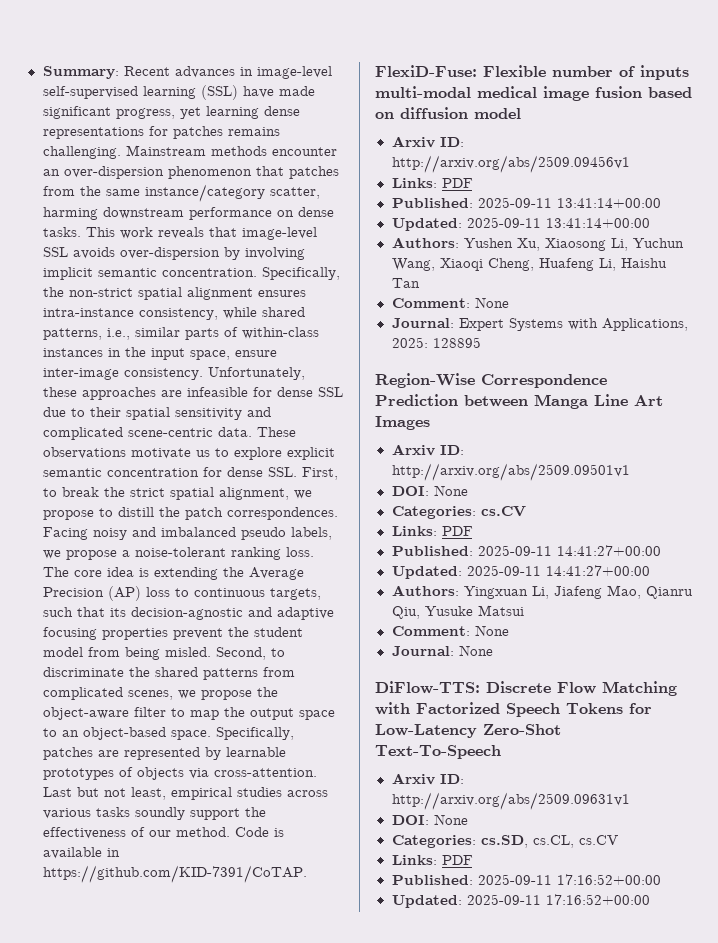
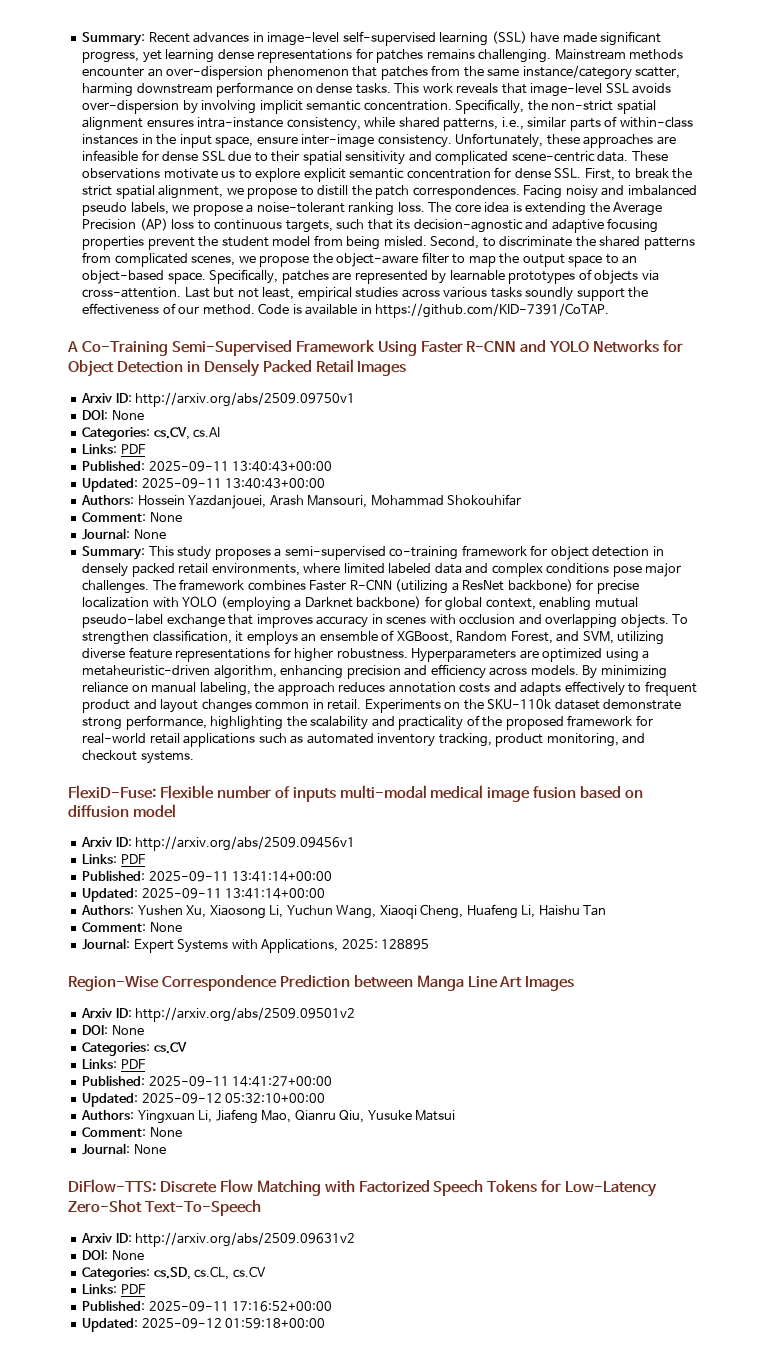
+ A Co-Training Semi-Supervised Framework Using Faster R-CNN and YOLO Networks for Object Detection in Densely Packed Retail Images
+ Arxiv ID: http://arxiv.org/abs/2509.09750v1
+ DOI: None
+ Categories: cs.CV, cs.AI
+ Links: PDF
+ Published: 2025-09-11 13:40:43+00:00
+ Updated: 2025-09-11 13:40:43+00:00
+ Authors: Hossein Yazdanjouei, Arash Mansouri, Mohammad Shokouhifar
+ Comment: None
+ Journal: None
+ Summary: This study proposes a semi-supervised co-training framework for object detection in densely packed retail environments, where limited labeled data and complex conditions pose major challenges. The framework combines Faster R-CNN (utilizing a ResNet backbone) for precise localization with YOLO (employing a Darknet backbone) for global context, enabling mutual pseudo-label exchange that improves accuracy in scenes with occlusion and overlapping objects. To strengthen classification, it employs an ensemble of XGBoost, Random Forest, and SVM, utilizing diverse feature representations for higher robustness. Hyperparameters are optimized using a metaheuristic-driven algorithm, enhancing precision and efficiency across models. By minimizing reliance on manual labeling, the approach reduces annotation costs and adapts effectively to frequent product and layout changes common in retail. Experiments on the SKU-110k dataset demonstrate strong performance, highlighting the scalability and practicality of the proposed framework for real-world retail applications such as automated inventory tracking, product monitoring, and checkout systems.
- Arxiv ID: http://arxiv.org/abs/2509.09501v1
+ Arxiv ID: http://arxiv.org/abs/2509.09501v2
- Updated: 2025-09-11 14:41:27+00:00
+ Updated: 2025-09-12 05:32:10+00:00
- Arxiv ID: http://arxiv.org/abs/2509.09631v1
+ Arxiv ID: http://arxiv.org/abs/2509.09631v2
- Updated: 2025-09-11 17:16:52+00:00
+ Updated: 2025-09-12 01:59:18+00:00

